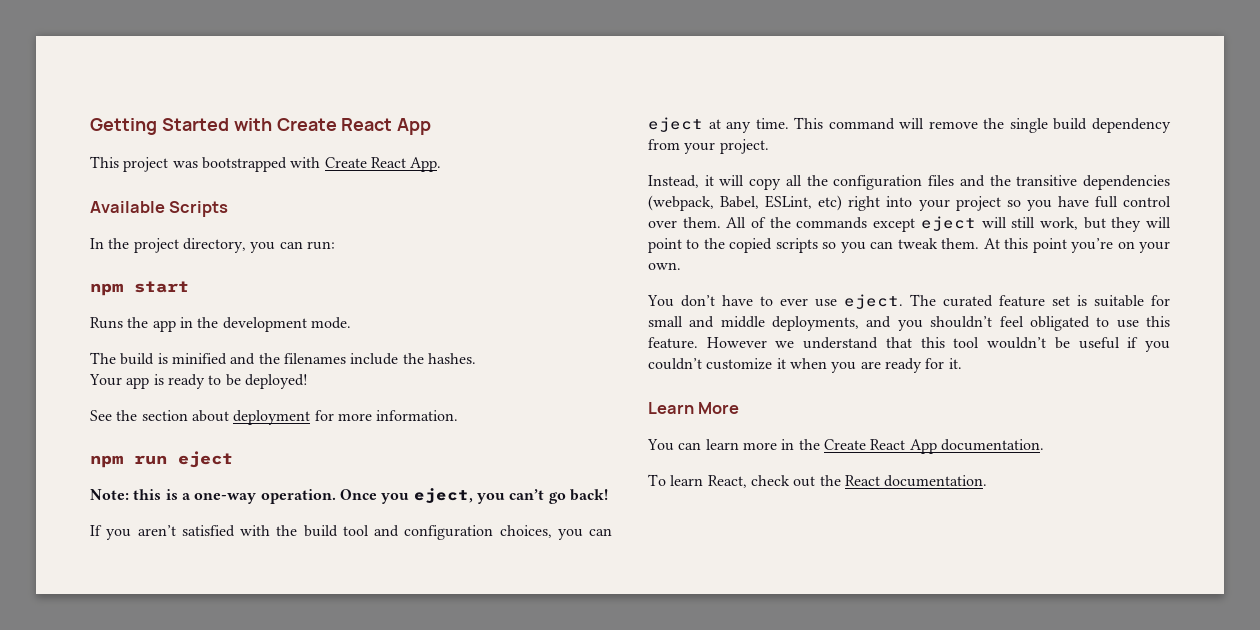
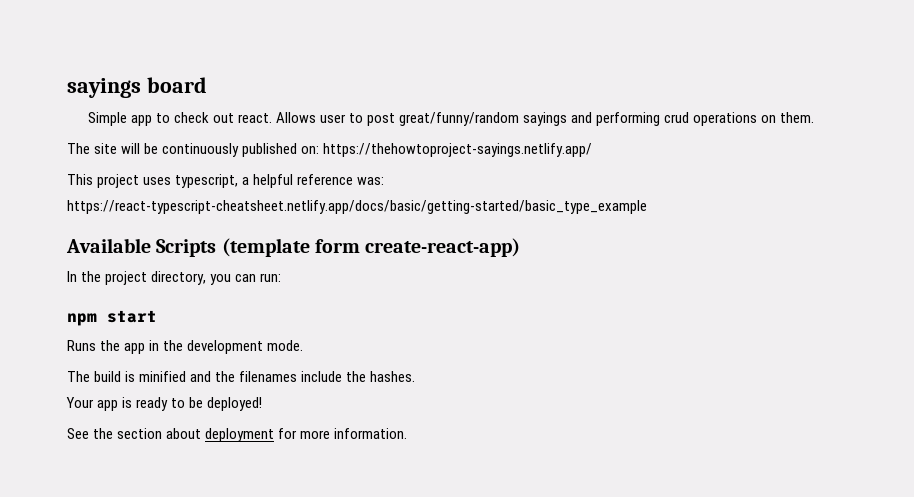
- Getting Started with Create React App
- This project was bootstrapped with Create React App.
+ sayings board
+ Simple app to check out react. Allows user to post great/funny/random sayings and performing crud operations on them.
+ The site will be continuously published on: https://thehowtoproject-sayings.netlify.app/
+ This project uses typescript, a helpful reference was: https://react-typescript-cheatsheet.netlify.app/docs/basic/getting-started/basic_type_example
- Available Scripts
+ Available Scripts (template form create-react-app)
- npm run eject
- Note: this is a one-way operation. Once you eject, you can’t go back!
- If you aren’t satisfied with the build tool and configuration choices, you can eject at any time. This command will remove the single build dependency from your project.
- Instead, it will copy all the configuration files and the transitive dependencies (webpack, Babel, ESLint, etc) right into your project so you have full control over them. All of the commands except eject will still work, but they will point to the copied scripts so you can tweak them. At this point you’re on your own.
- You don’t have to ever use eject. The curated feature set is suitable for small and middle deployments, and you shouldn’t feel obligated to use this feature. However we understand that this tool wouldn’t be useful if you couldn’t customize it when you are ready for it.
- Learn More
- You can learn more in the Create React App documentation.
- To learn React, check out the React documentation.

